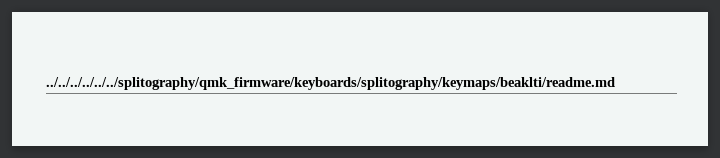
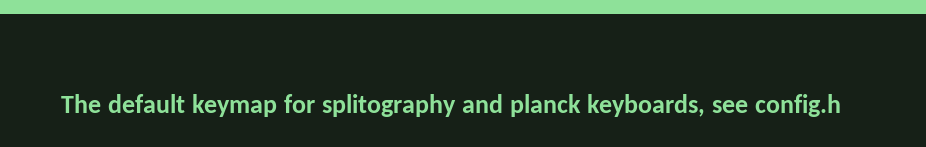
- ../../../../../../splitography/qmk_firmware/keyboards/splitography/keymaps/beaklti/readme.md
+ The default keymap for splitography and planck keyboards, see config.h

